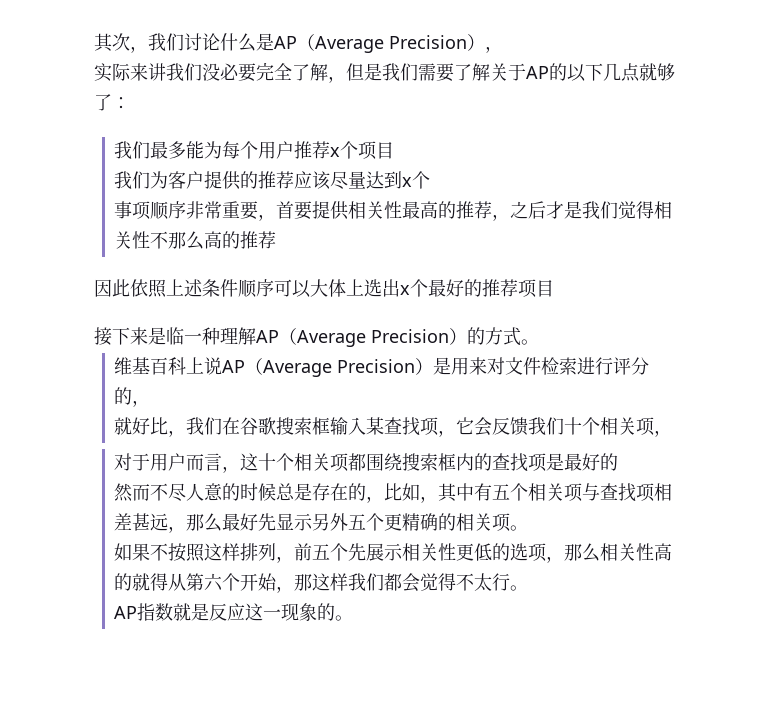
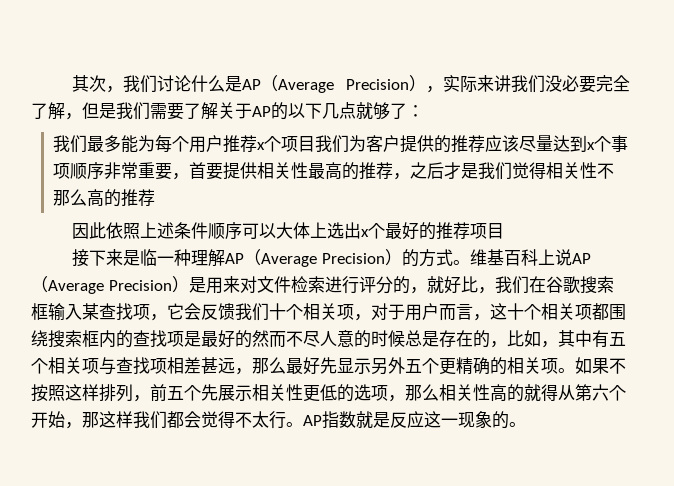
- 其次，我们讨论什么是AP（Average Precision），
- 实际来讲我们没必要完全了解，但是我们需要了解关于AP的以下几点就够了：
+ 其次，我们讨论什么是AP（Average Precision），实际来讲我们没必要完全了解，但是我们需要了解关于AP的以下几点就够了：
- 我们最多能为每个用户推荐x个项目
- 我们为客户提供的推荐应该尽量达到x个
- 事项顺序非常重要，首要提供相关性最高的推荐，之后才是我们觉得相关性不那么高的推荐
+ 我们最多能为每个用户推荐x个项目我们为客户提供的推荐应该尽量达到x个事项顺序非常重要，首要提供相关性最高的推荐，之后才是我们觉得相关性不那么高的推荐
- 接下来是临一种理解AP（Average Precision）的方式。
- 维基百科上说AP（Average Precision）是用来对文件检索进行评分的，
- 就好比，我们在谷歌搜索框输入某查找项，它会反馈我们十个相关项，
- 对于用户而言，这十个相关项都围绕搜索框内的查找项是最好的
- 然而不尽人意的时候总是存在的，比如，其中有五个相关项与查找项相差甚远，那么最好先显示另外五个更精确的相关项。
- 如果不按照这样排列，前五个先展示相关性更低的选项，那么相关性高的就得从第六个开始，那这样我们都会觉得不太行。
- AP指数就是反应这一现象的。
+ 接下来是临一种理解AP（Average Precision）的方式。维基百科上说AP（Average Precision）是用来对文件检索进行评分的，就好比，我们在谷歌搜索框输入某查找项，它会反馈我们十个相关项，对于用户而言，这十个相关项都围绕搜索框内的查找项是最好的然而不尽人意的时候总是存在的，比如，其中有五个相关项与查找项相差甚远，那么最好先显示另外五个更精确的相关项。如果不按照这样排列，前五个先展示相关性更低的选项，那么相关性高的就得从第六个开始，那这样我们都会觉得不太行。AP指数就是反应这一现象的。

